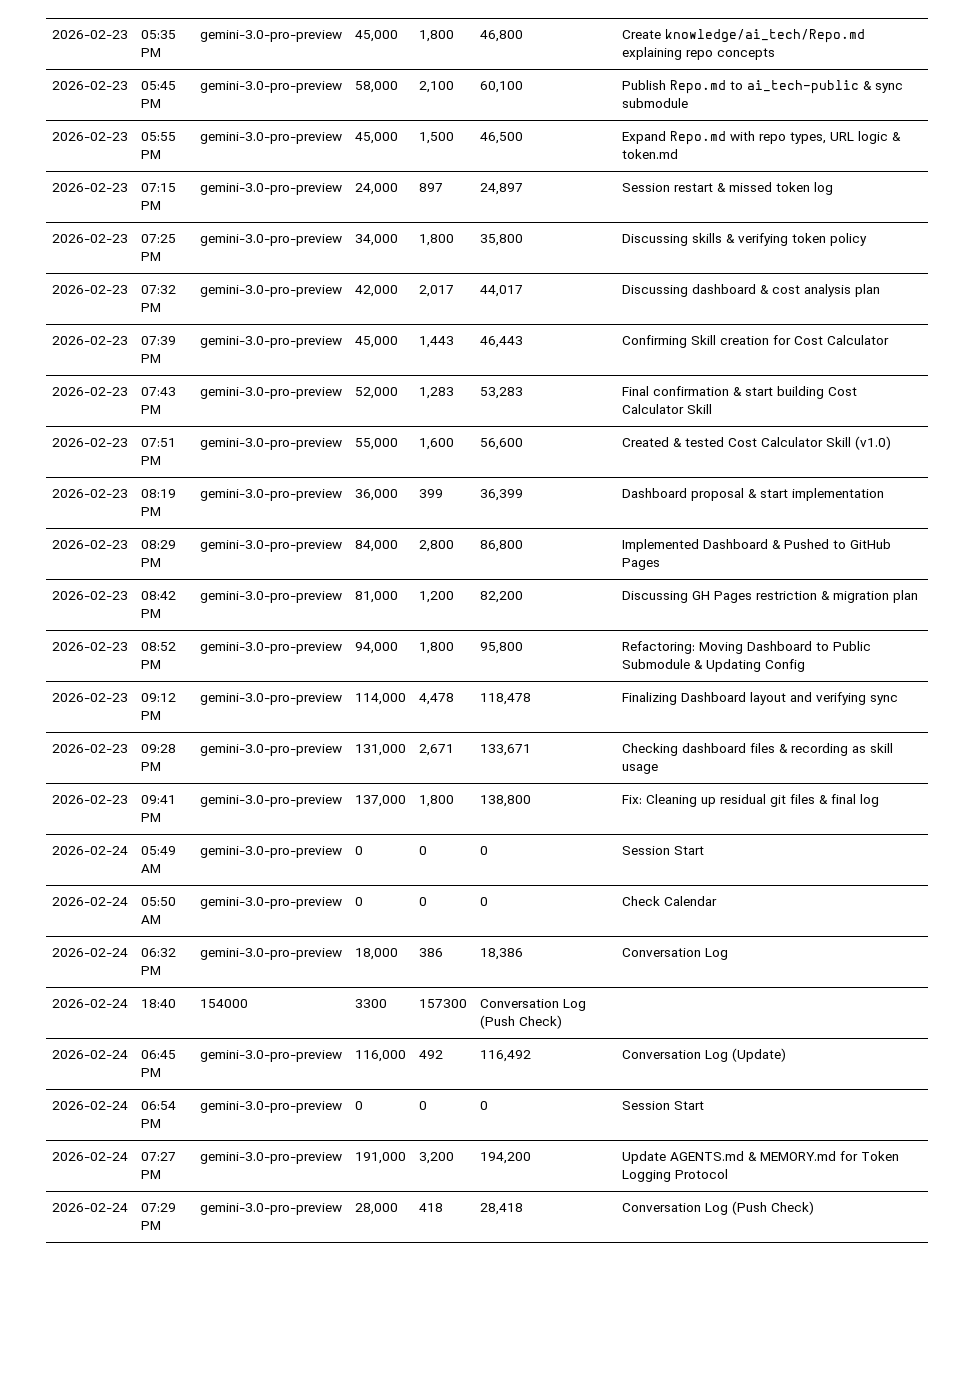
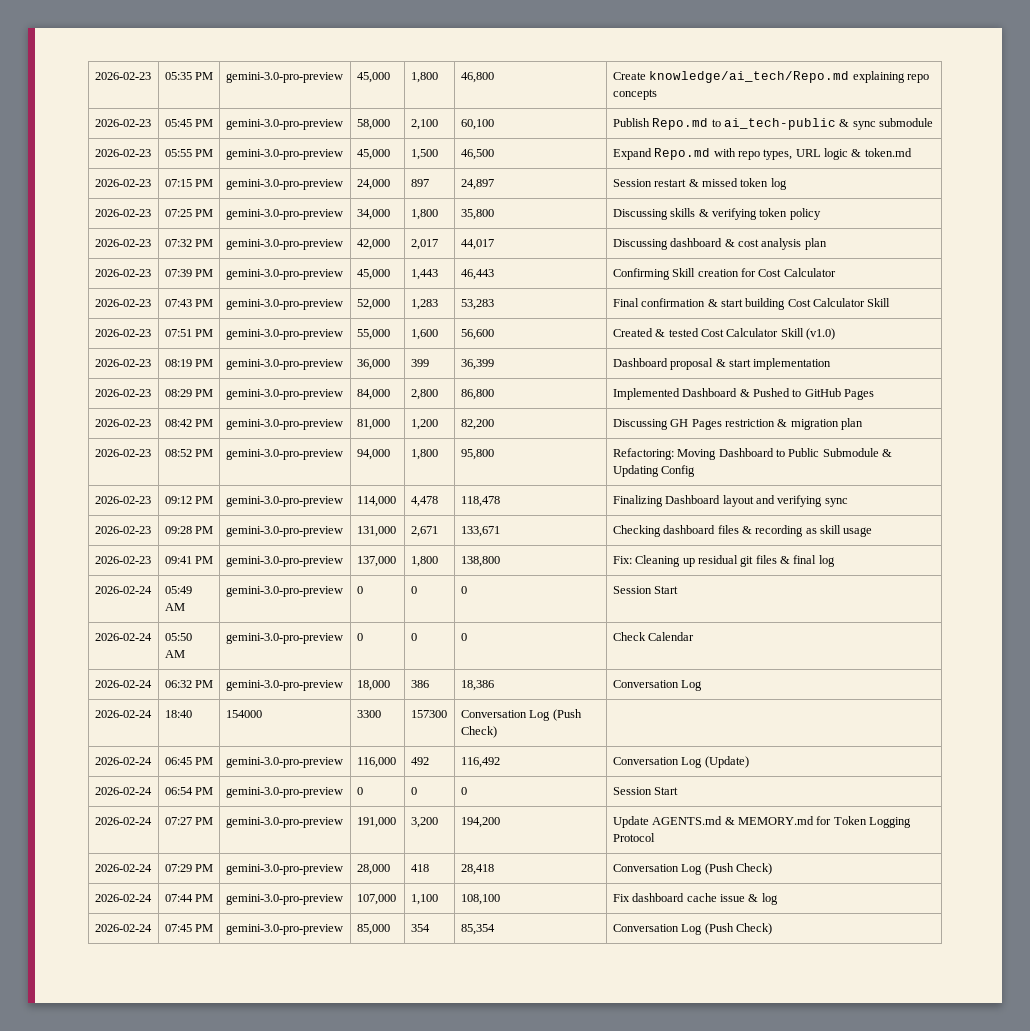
+ 2026-02-24 | 07:44 PM | gemini-3.0-pro-preview | 107,000 | 1,100 | 108,100 | Fix dashboard cache issue & log
+ 2026-02-24 | 07:45 PM | gemini-3.0-pro-preview | 85,000 | 354 | 85,354 | Conversation Log (Push Check)

